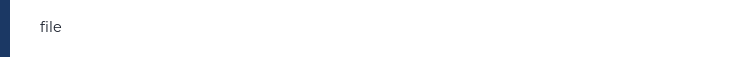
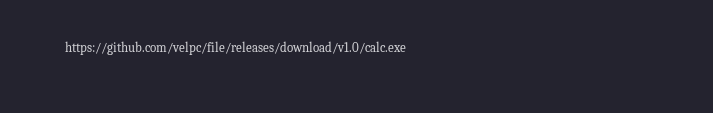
- file
+ https://github.com/velpc/file/releases/download/v1.0/calc.exe

